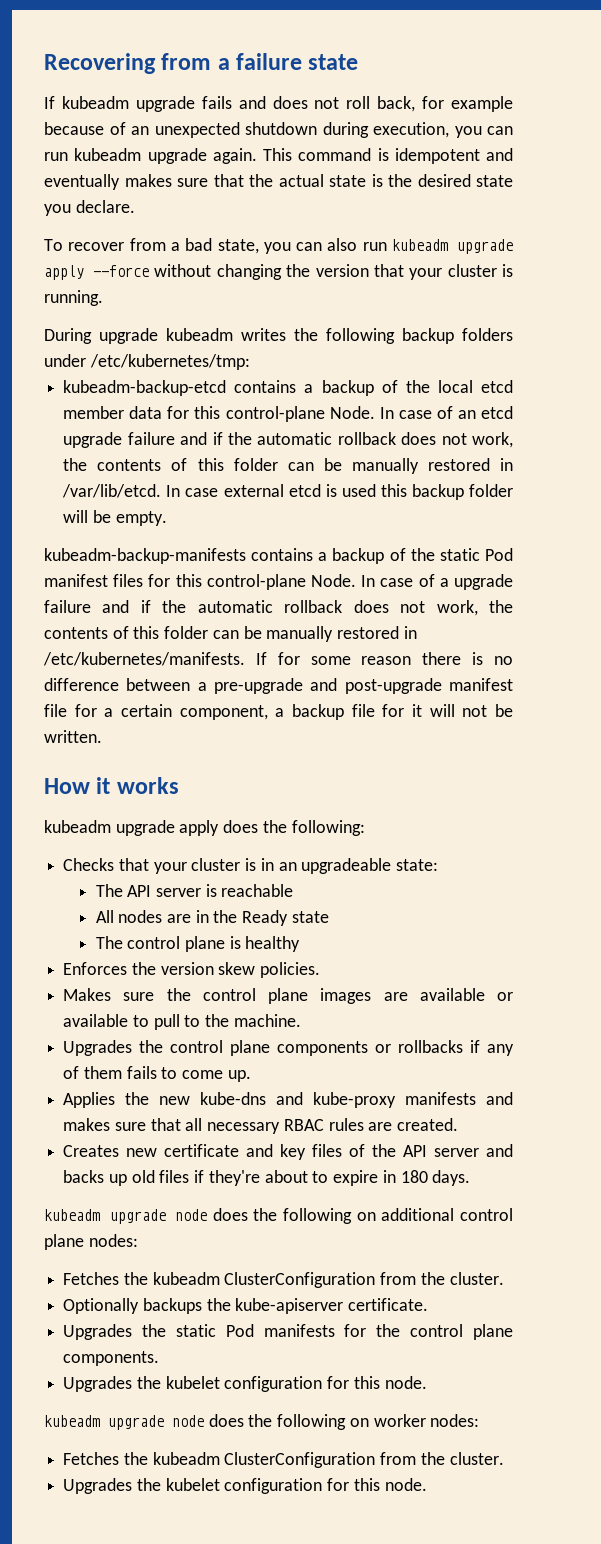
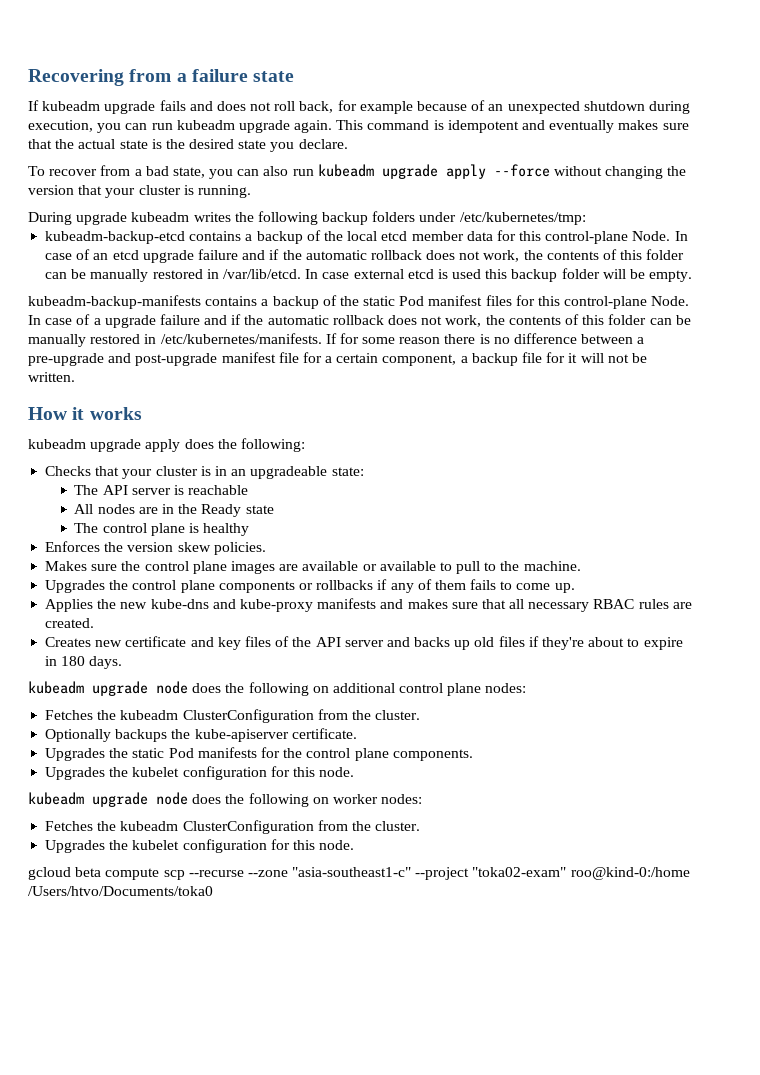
+ gcloud beta compute scp --recurse --zone "asia-southeast1-c" --project "toka02-exam" roo@kind-0:/home /Users/htvo/Documents/toka0

